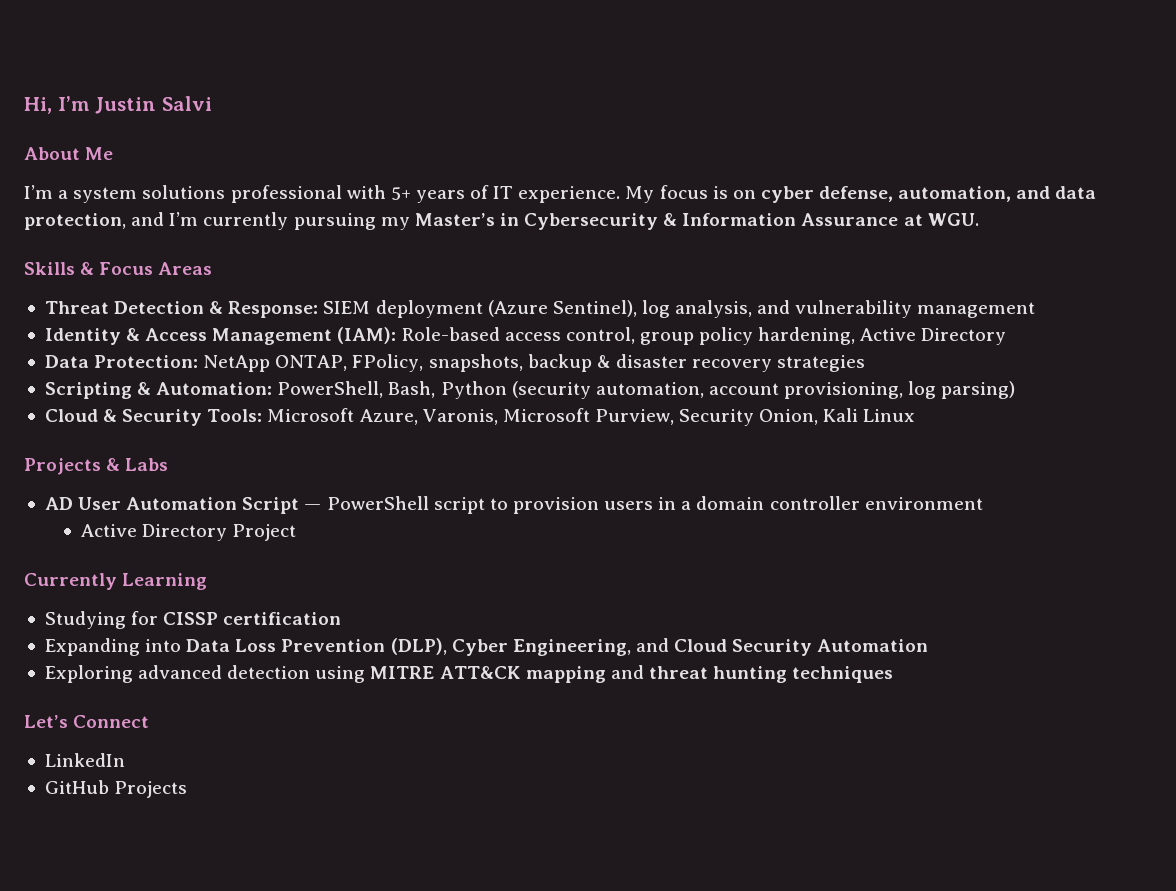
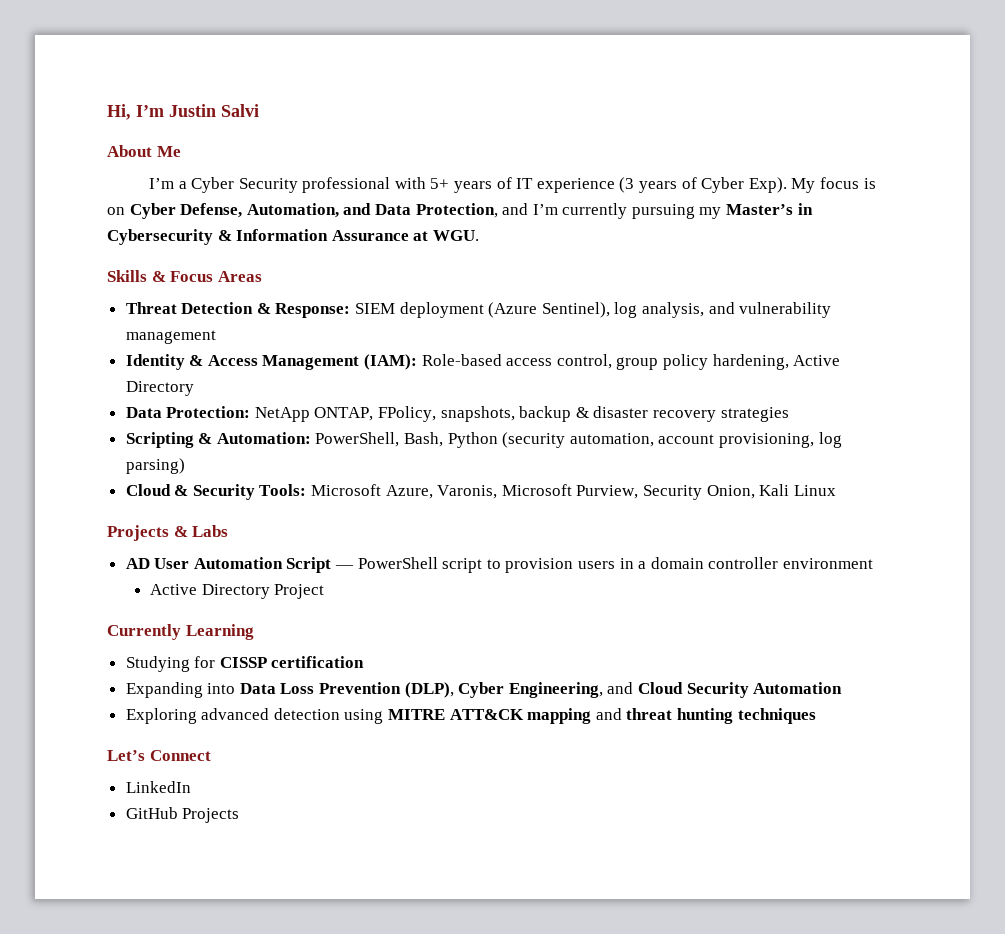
- I’m a system solutions professional with 5+ years of IT experience. My focus is on cyber defense, automation, and data protection, and I’m currently pursuing my Master’s in Cybersecurity & Information Assurance at WGU.
+ I’m a Cyber Security professional with 5+ years of IT experience (3 years of Cyber Exp). My focus is on Cyber Defense, Automation, and Data Protection, and I’m currently pursuing my Master’s in Cybersecurity & Information Assurance at WGU.

